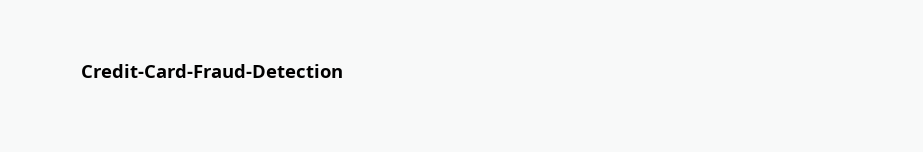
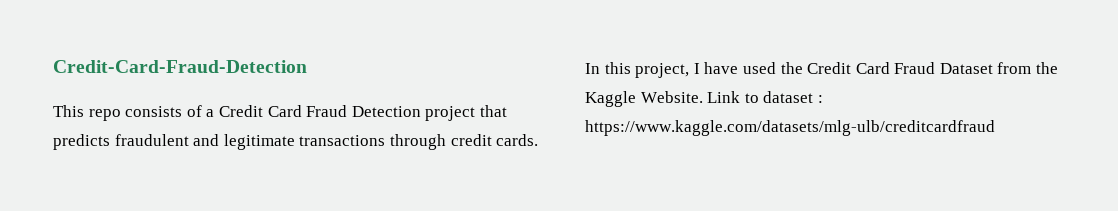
+ This repo consists of a Credit Card Fraud Detection project that predicts fraudulent and legitimate transactions through credit cards. In this project, I have used the Credit Card Fraud Dataset from the Kaggle Website. Link to dataset : https://www.kaggle.com/datasets/mlg-ulb/creditcardfraud

